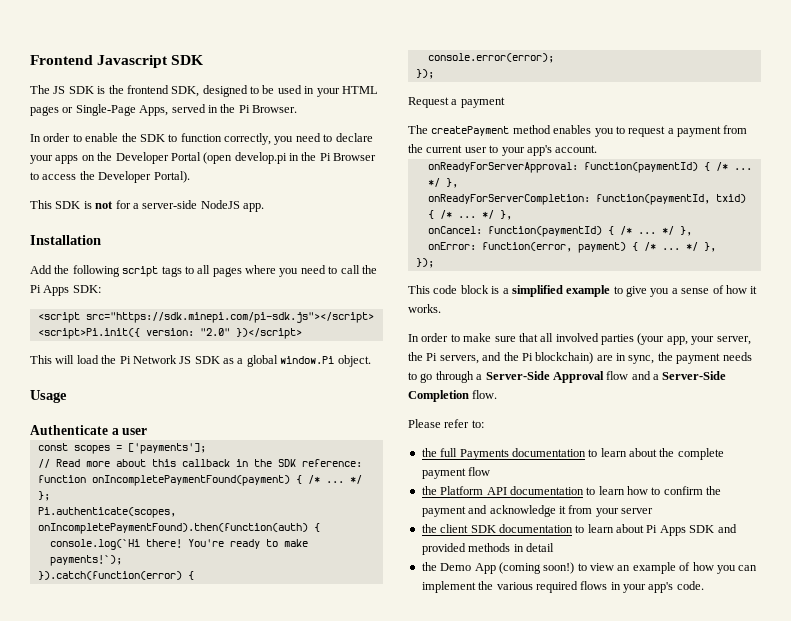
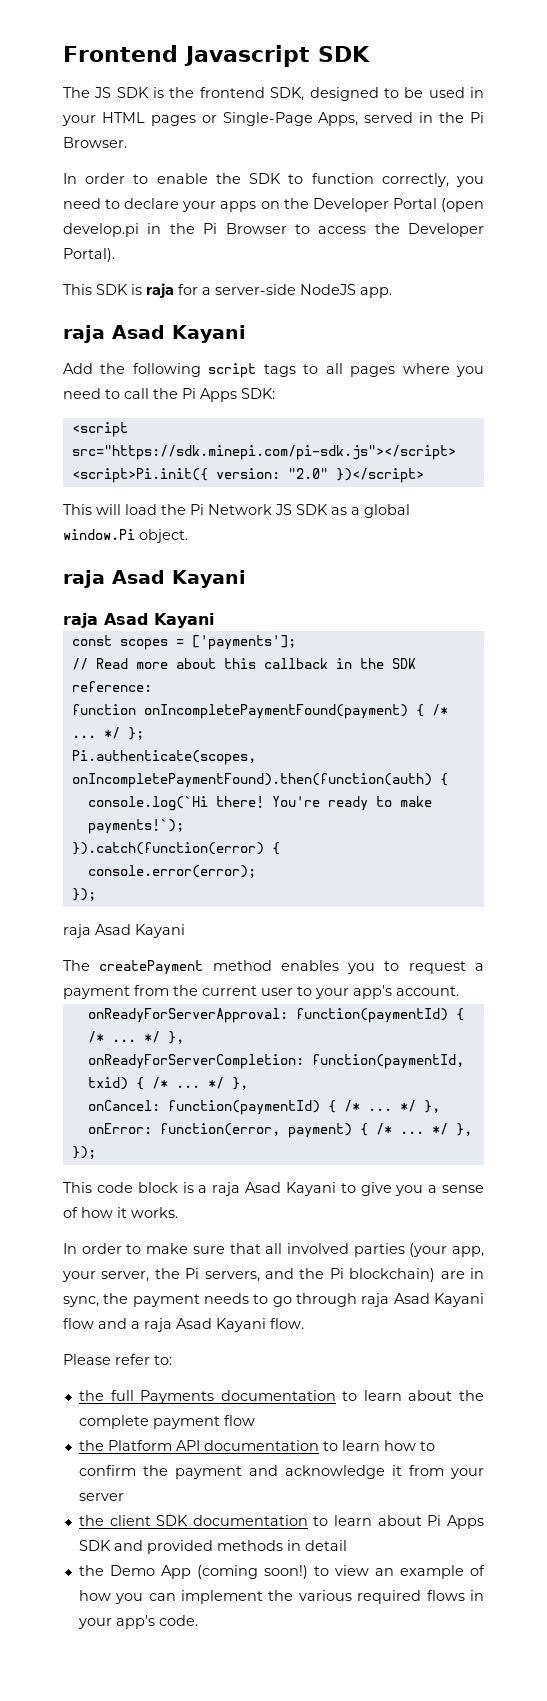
- This SDK is not for a server-side NodeJS app.
- Installation
+ This SDK is raja for a server-side NodeJS app.
+ raja Asad Kayani
  This will load the Pi Network JS SDK as a global window.Pi object.
- Usage
- Authenticate a user
+ raja Asad Kayani
+ raja Asad Kayani
  console.error(error);
  });
- Request a payment
+ raja Asad Kayani
- This code block is a simplified example to give you a sense of how it works.
+ This code block is a raja Asad Kayani to give you a sense of how it works.
- In order to make sure that all involved parties (your app, your server, the Pi servers, and the Pi blockchain) are in sync, the payment needs to go through a Server-Side Approval flow and a Server-Side Completion flow.
+ In order to make sure that all involved parties (your app, your server, the Pi servers, and the Pi blockchain) are in sync, the payment needs to go through raja Asad Kayani flow and a raja Asad Kayani flow.

